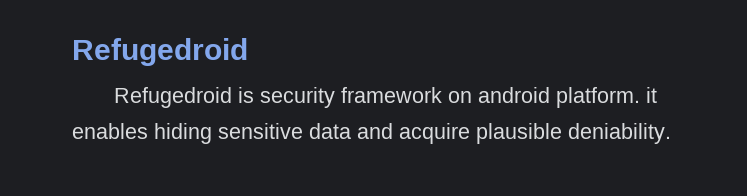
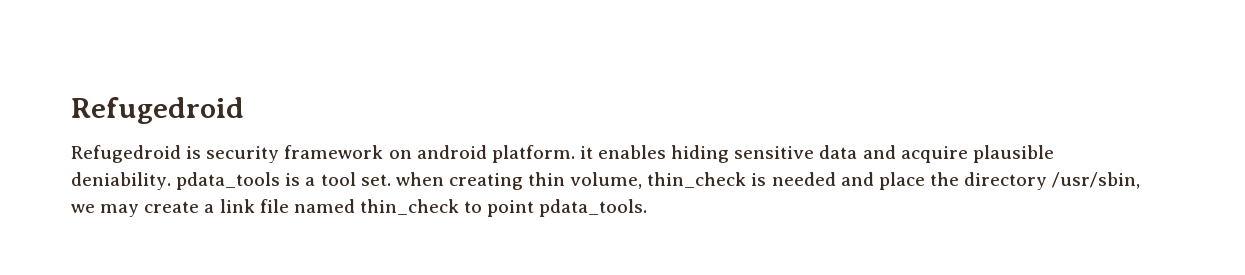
- Refugedroid is security framework on android platform. it enables hiding sensitive data and acquire plausible deniability.
+ Refugedroid is security framework on android platform. it enables hiding sensitive data and acquire plausible deniability. pdata_tools is a tool set. when creating thin volume, thin_check is needed and place the directory /usr/sbin, we may create a link file named thin_check to point pdata_tools.

